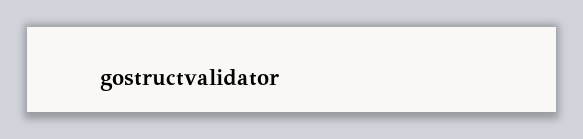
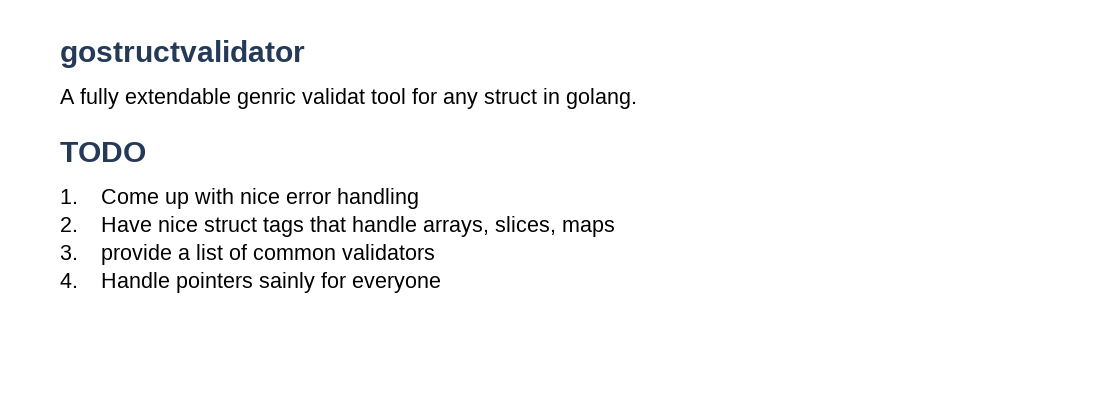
+ A fully extendable genric validat tool for any struct in golang.
+ TODO
+ 1. Come up with nice error handling
+ 2. Have nice struct tags that handle arrays, slices, maps
+ 3. provide a list of common validators
+ 4. Handle pointers sainly for everyone

